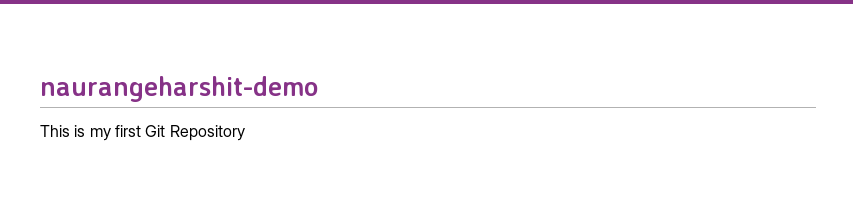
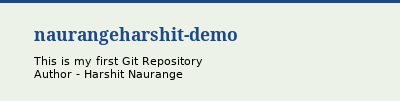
+ Author - Harshit Naurange

